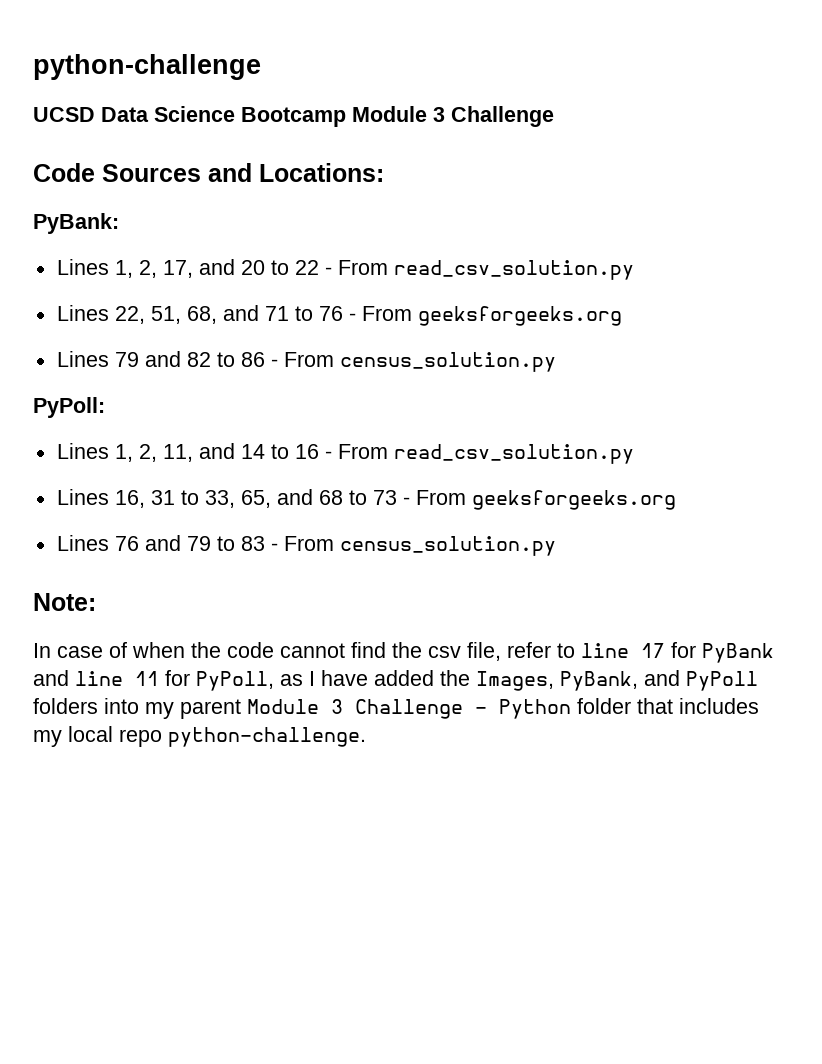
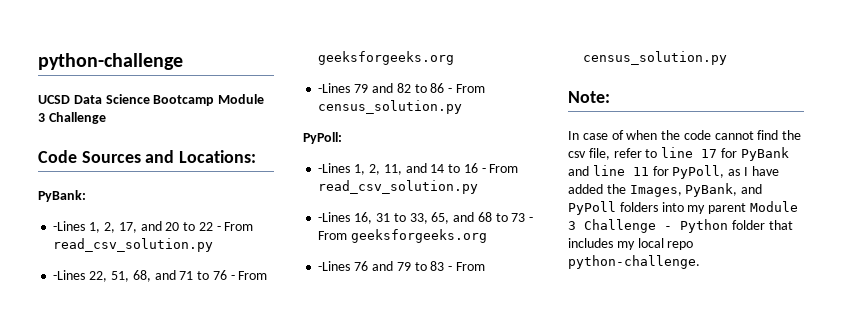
- Lines 1, 2, 17, and 20 to 22 - From read_csv_solution.py
+ -Lines 1, 2, 17, and 20 to 22 - From read_csv_solution.py
- Lines 22, 51, 68, and 71 to 76 - From geeksforgeeks.org
+ -Lines 22, 51, 68, and 71 to 76 - From geeksforgeeks.org
- Lines 79 and 82 to 86 - From census_solution.py
+ -Lines 79 and 82 to 86 - From census_solution.py
- Lines 1, 2, 11, and 14 to 16 - From read_csv_solution.py
+ -Lines 1, 2, 11, and 14 to 16 - From read_csv_solution.py
- Lines 16, 31 to 33, 65, and 68 to 73 - From geeksforgeeks.org
+ -Lines 16, 31 to 33, 65, and 68 to 73 - From geeksforgeeks.org
- Lines 76 and 79 to 83 - From census_solution.py
+ -Lines 76 and 79 to 83 - From census_solution.py

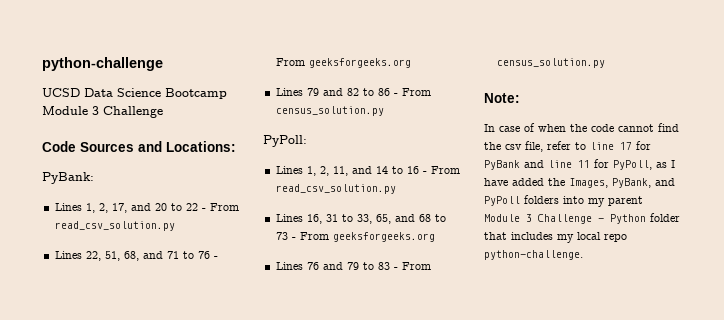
- -Lines 1, 2, 17, and 20 to 22 - From read_csv_solution.py
+ Lines 1, 2, 17, and 20 to 22 - From read_csv_solution.py
- -Lines 22, 51, 68, and 71 to 76 - From geeksforgeeks.org
+ Lines 22, 51, 68, and 71 to 76 - From geeksforgeeks.org
- -Lines 79 and 82 to 86 - From census_solution.py
+ Lines 79 and 82 to 86 - From census_solution.py
- -Lines 1, 2, 11, and 14 to 16 - From read_csv_solution.py
+ Lines 1, 2, 11, and 14 to 16 - From read_csv_solution.py
- -Lines 16, 31 to 33, 65, and 68 to 73 - From geeksforgeeks.org
+ Lines 16, 31 to 33, 65, and 68 to 73 - From geeksforgeeks.org
- -Lines 76 and 79 to 83 - From census_solution.py
+ Lines 76 and 79 to 83 - From census_solution.py

